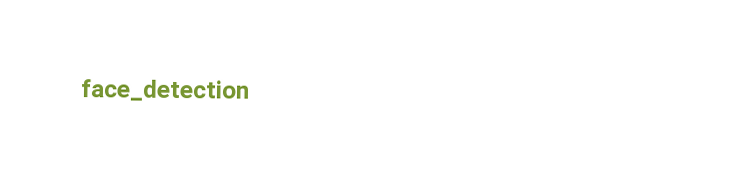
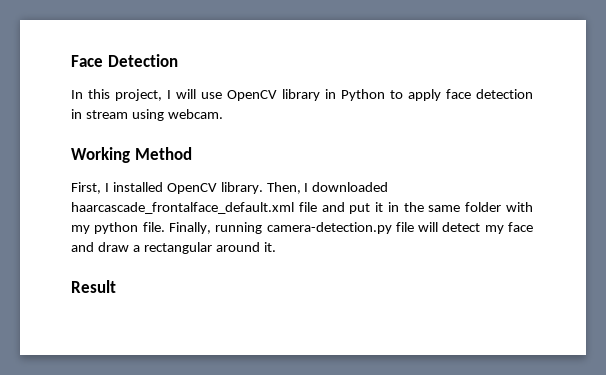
- face_detection
+ Face Detection
+ In this project, I will use OpenCV library in Python to apply face detection in stream using webcam.
+ Working Method
+ First, I installed OpenCV library. Then, I downloaded haarcascade_frontalface_default.xml file and put it in the same folder with my python file. Finally, running camera-detection.py file will detect my face and draw a rectangular around it.
+ Result

